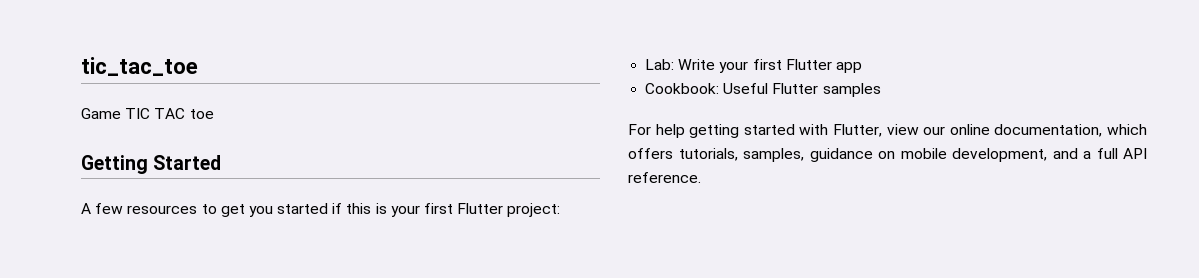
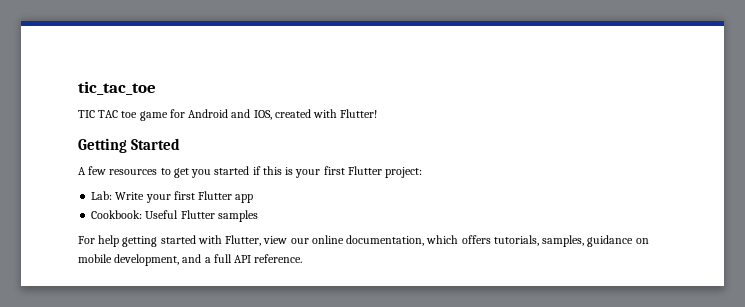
- Game TIC TAC toe
+ TIC TAC toe game for Android and IOS, created with Flutter!

